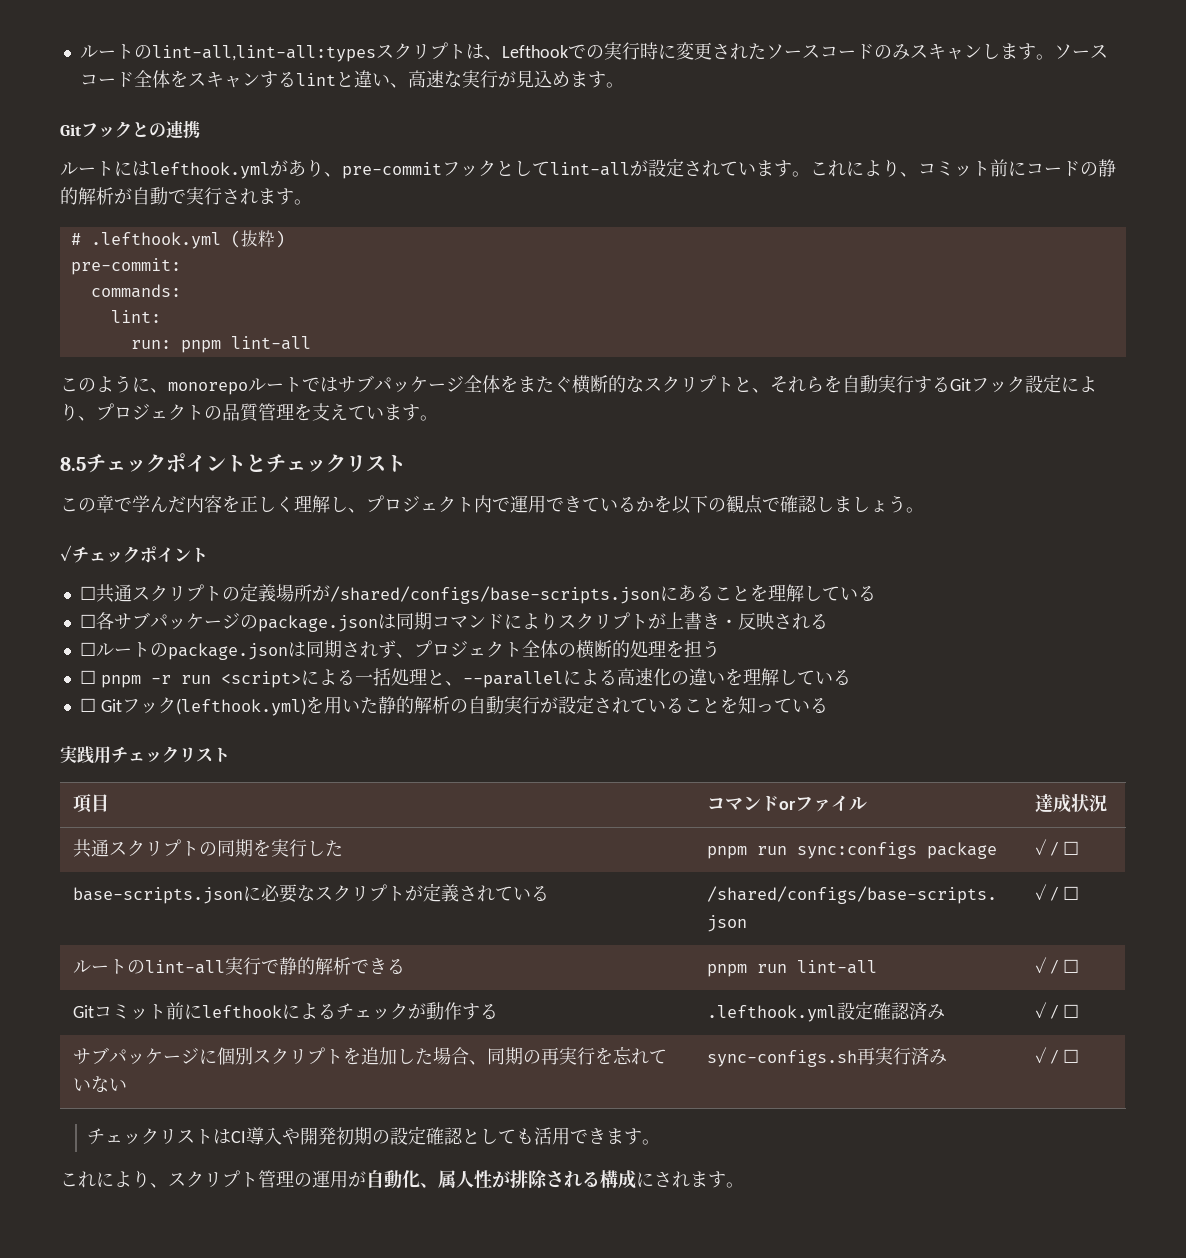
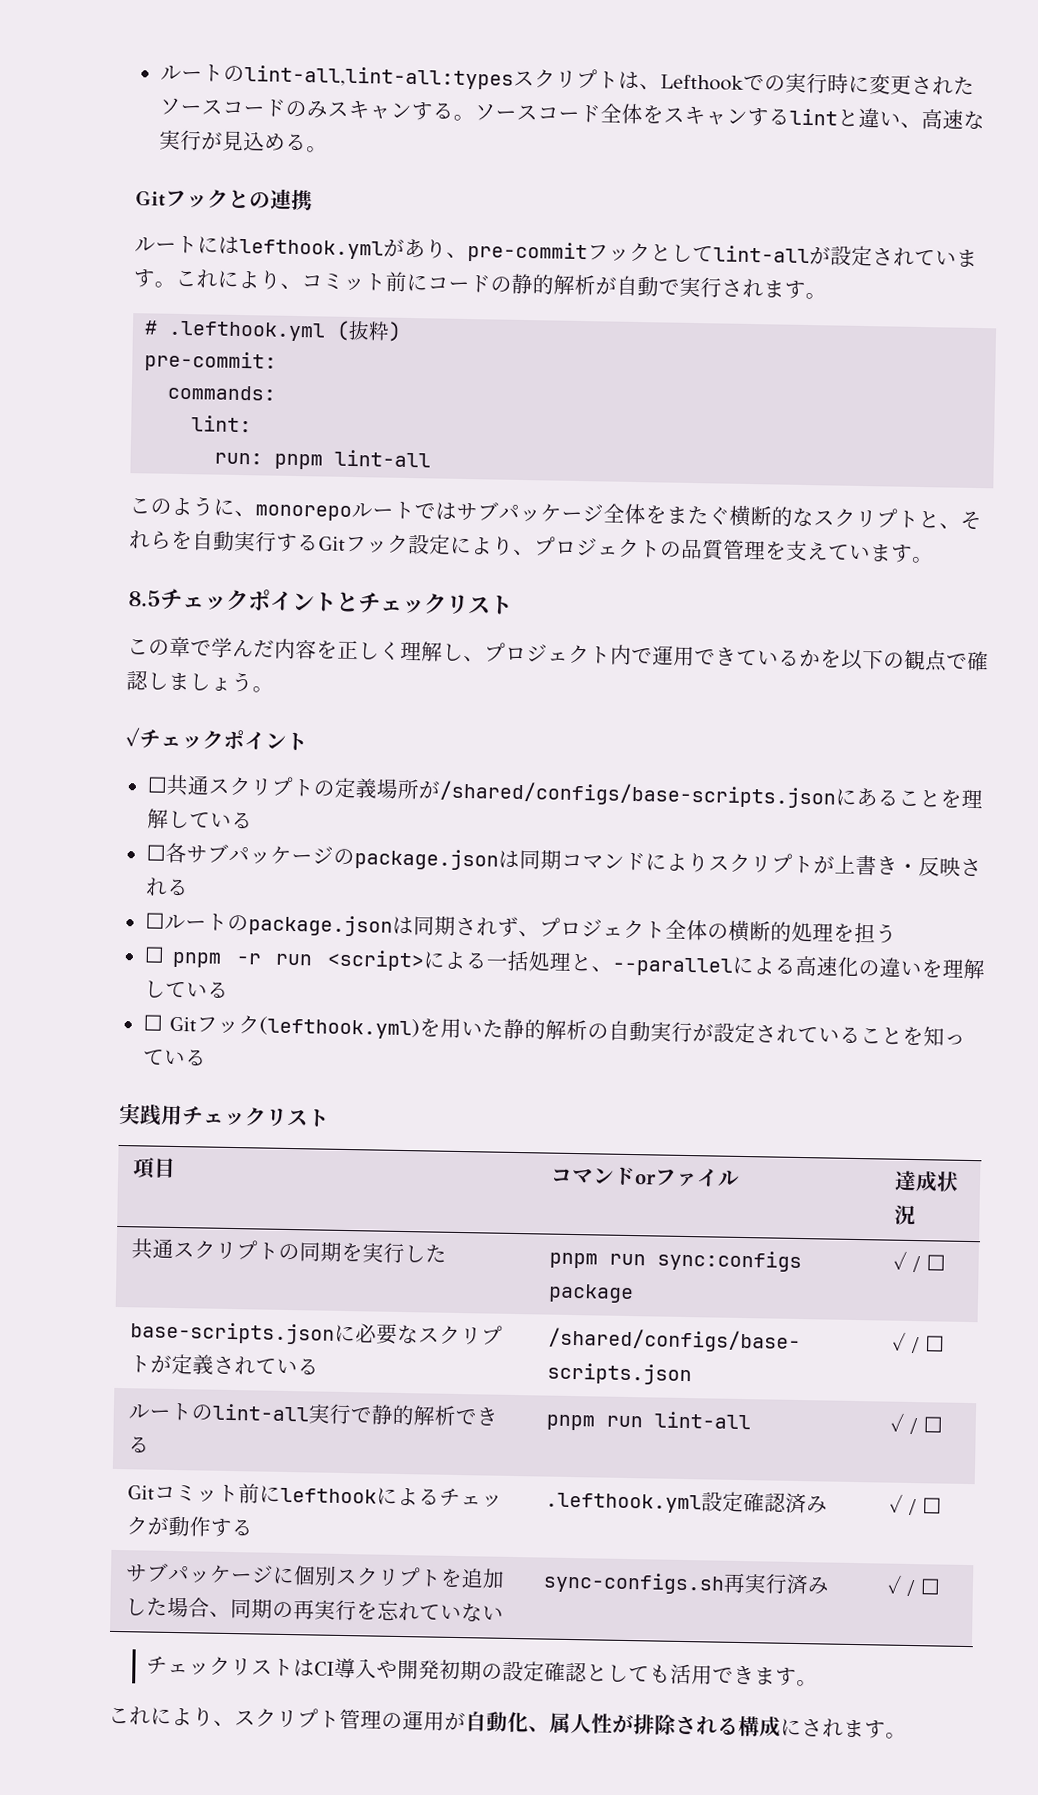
- ルートのlint-all,lint-all:typesスクリプトは、Lefthookでの実行時に変更されたソースコードのみスキャンします。
+ ルートのlint-all,lint-all:typesスクリプトは、Lefthookでの実行時に変更されたソースコードのみスキャンする。
- ソースコード全体をスキャンするlintと違い、高速な実行が見込めます。
+ ソースコード全体をスキャンするlintと違い、高速な実行が見込める。

